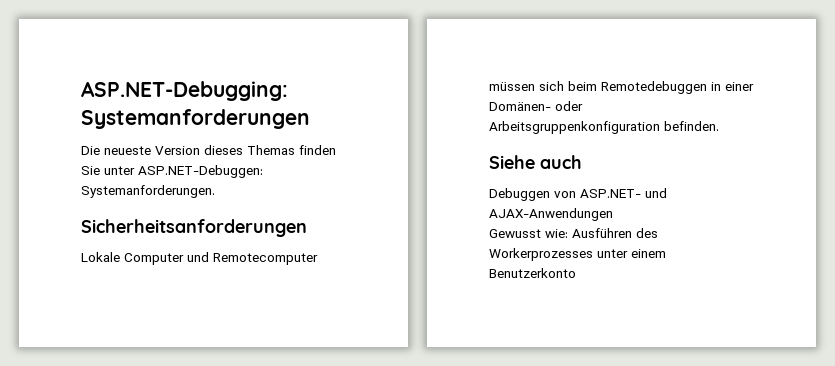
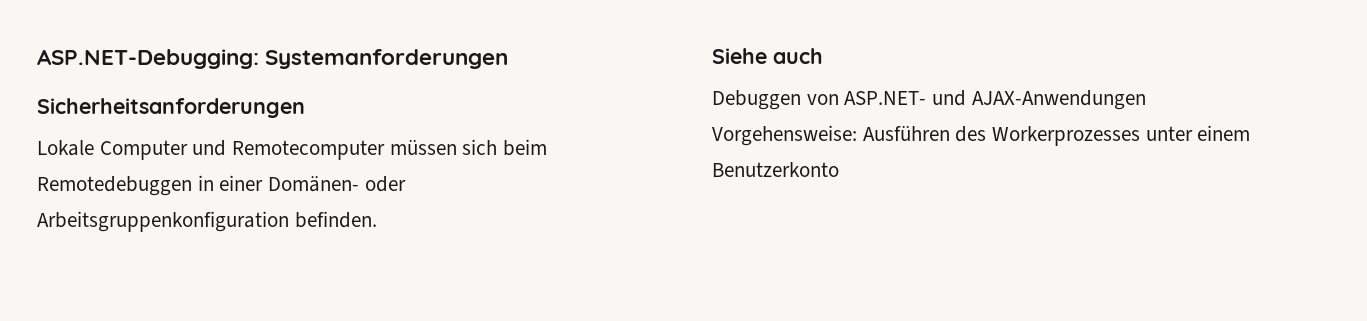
- Die neueste Version dieses Themas finden Sie unter ASP.NET-Debuggen: Systemanforderungen.
- Gewusst wie: Ausführen des Workerprozesses unter einem Benutzerkonto
+ Vorgehensweise: Ausführen des Workerprozesses unter einem Benutzerkonto

